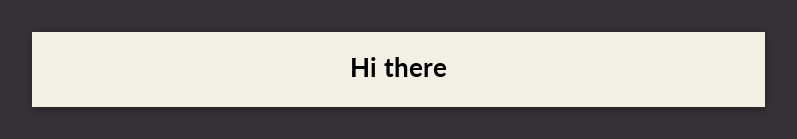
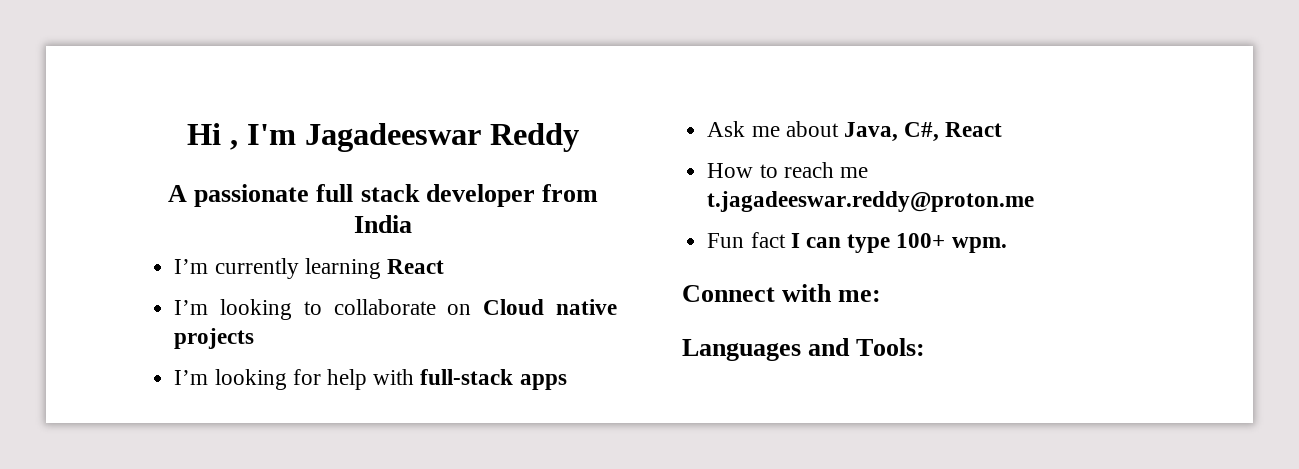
- Hi there
+ Hi , I'm Jagadeeswar Reddy
+ A passionate full stack developer from India
+ I’m currently learning React
+ I’m looking to collaborate on Cloud native projects
+ I’m looking for help with full-stack apps
+ Ask me about Java, C#, React
+ How to reach me t.jagadeeswar.reddy@proton.me
+ Fun fact I can type 100+ wpm.
+ Connect with me:
+ Languages and Tools:

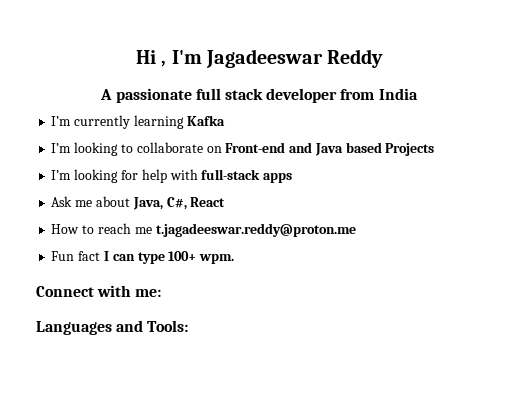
- I’m currently learning React
+ I’m currently learning Kafka
- I’m looking to collaborate on Cloud native projects
+ I’m looking to collaborate on Front-end and Java based Projects

